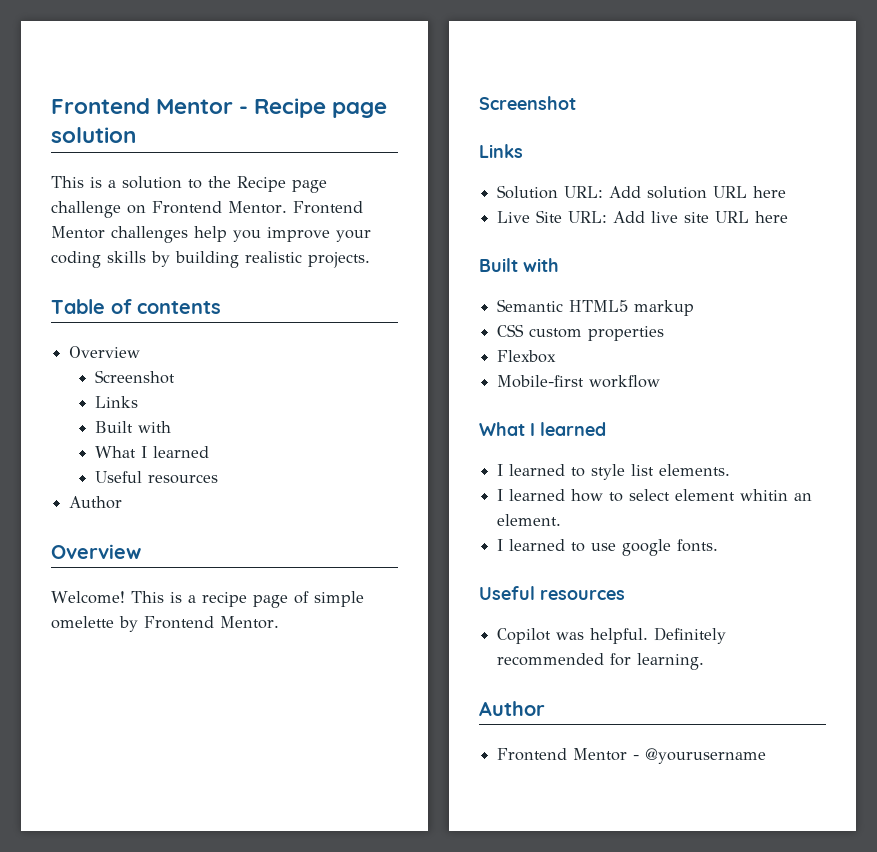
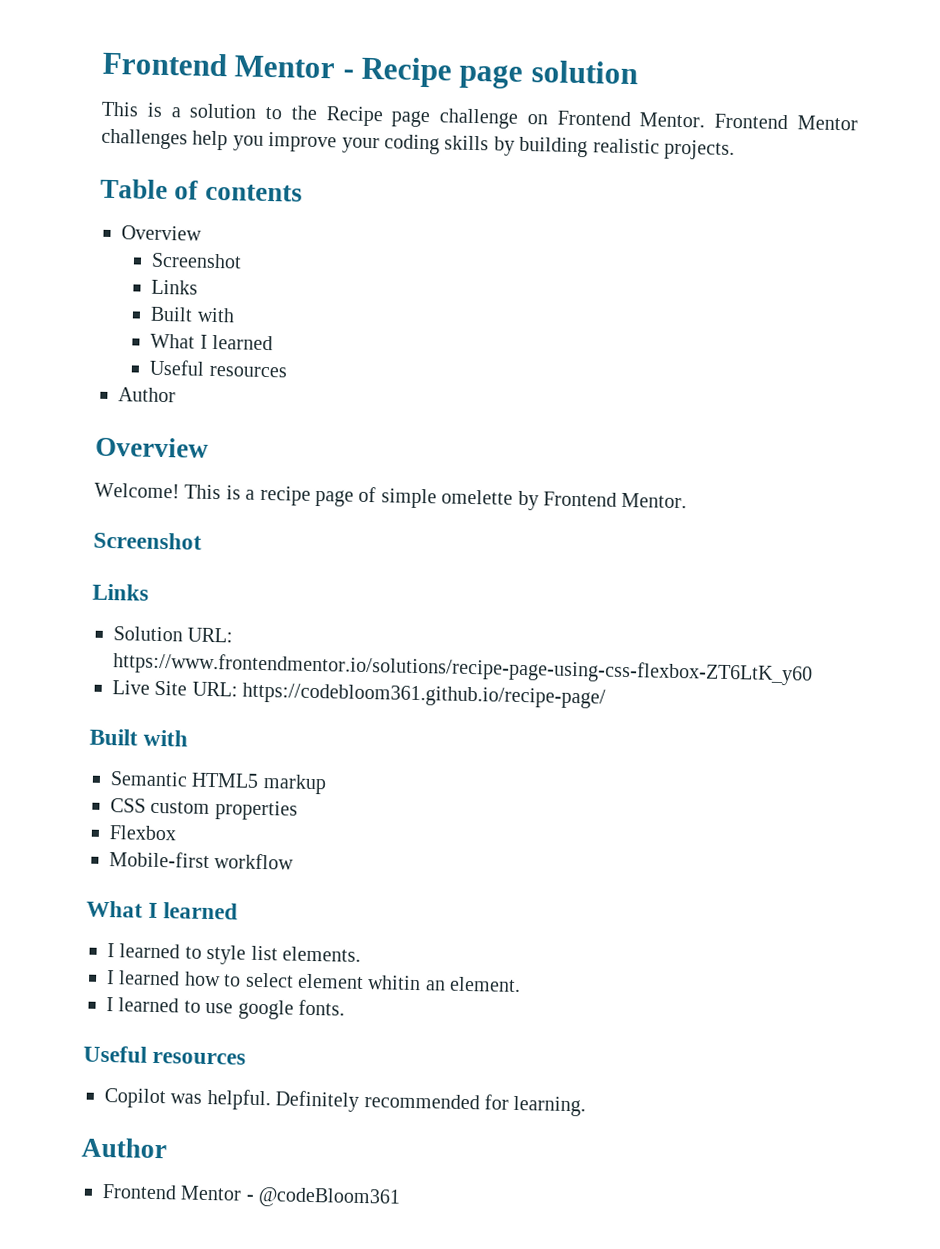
- Solution URL: Add solution URL here
+ Solution URL: https://www.frontendmentor.io/solutions/recipe-page-using-css-flexbox-ZT6LtK_y60
- Live Site URL: Add live site URL here
+ Live Site URL: https://codebloom361.github.io/recipe-page/
- Frontend Mentor - @yourusername
+ Frontend Mentor - @codeBloom361

